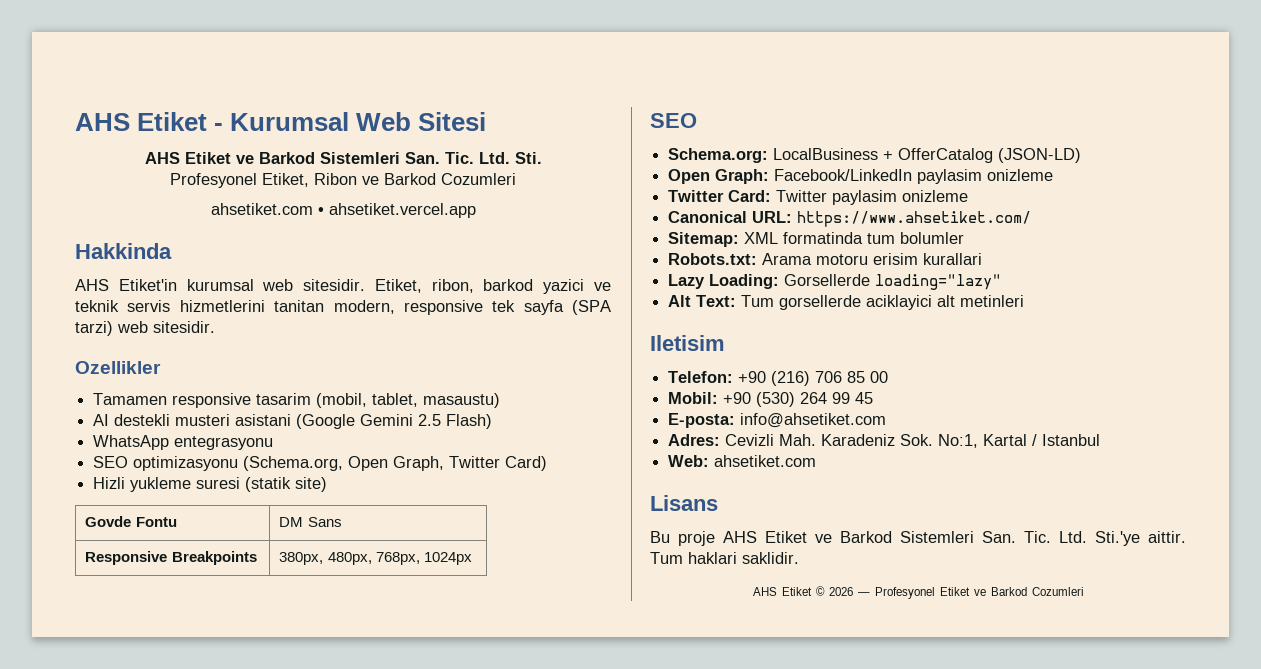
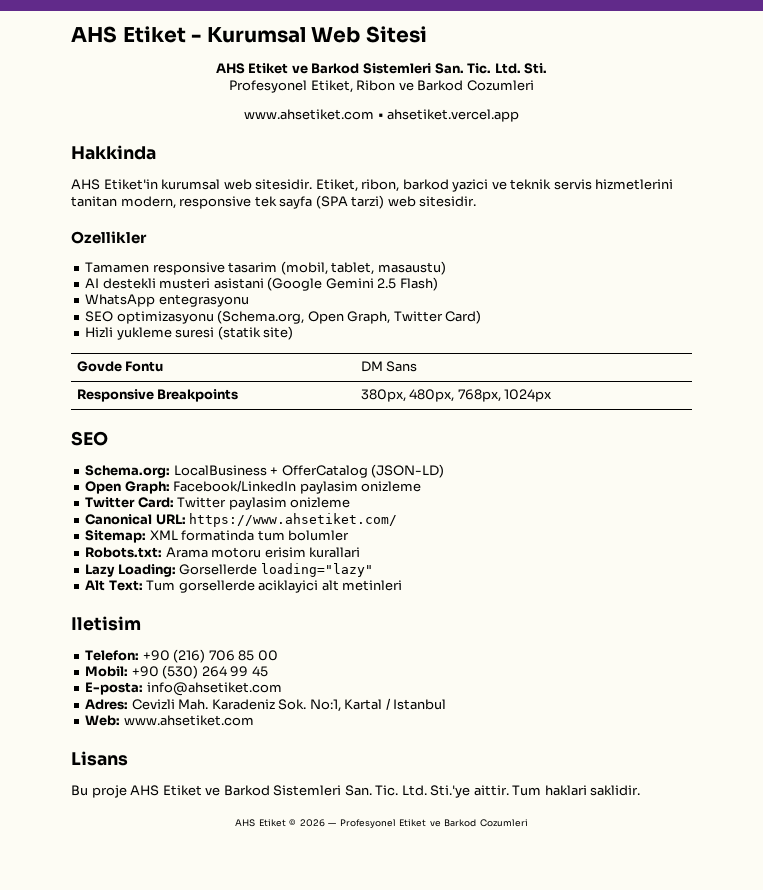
- ahsetiket.com • ahsetiket.vercel.app
+ www.ahsetiket.com • ahsetiket.vercel.app
- Web: ahsetiket.com
+ Web: www.ahsetiket.com

